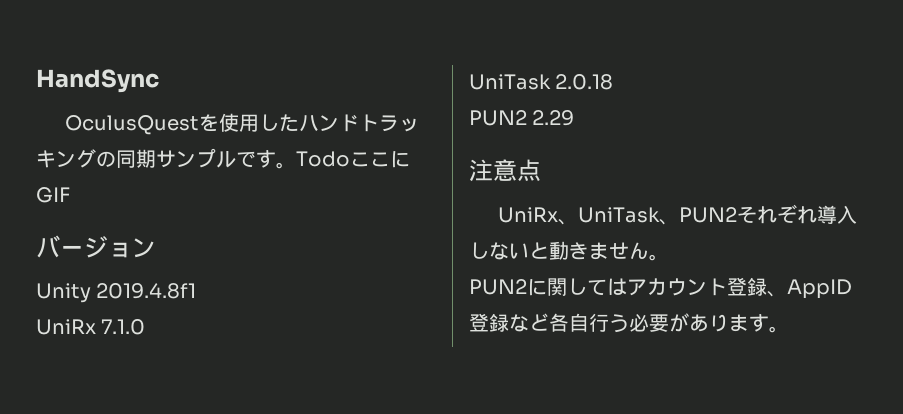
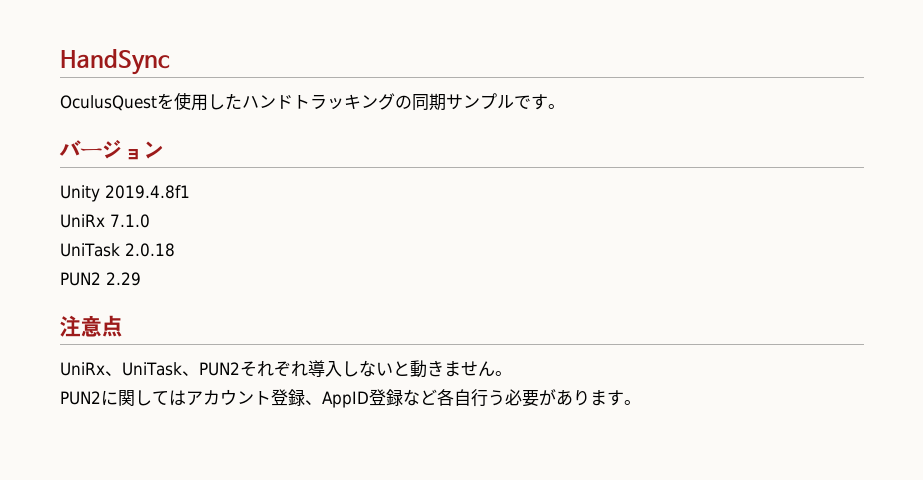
- TodoここにGIF

